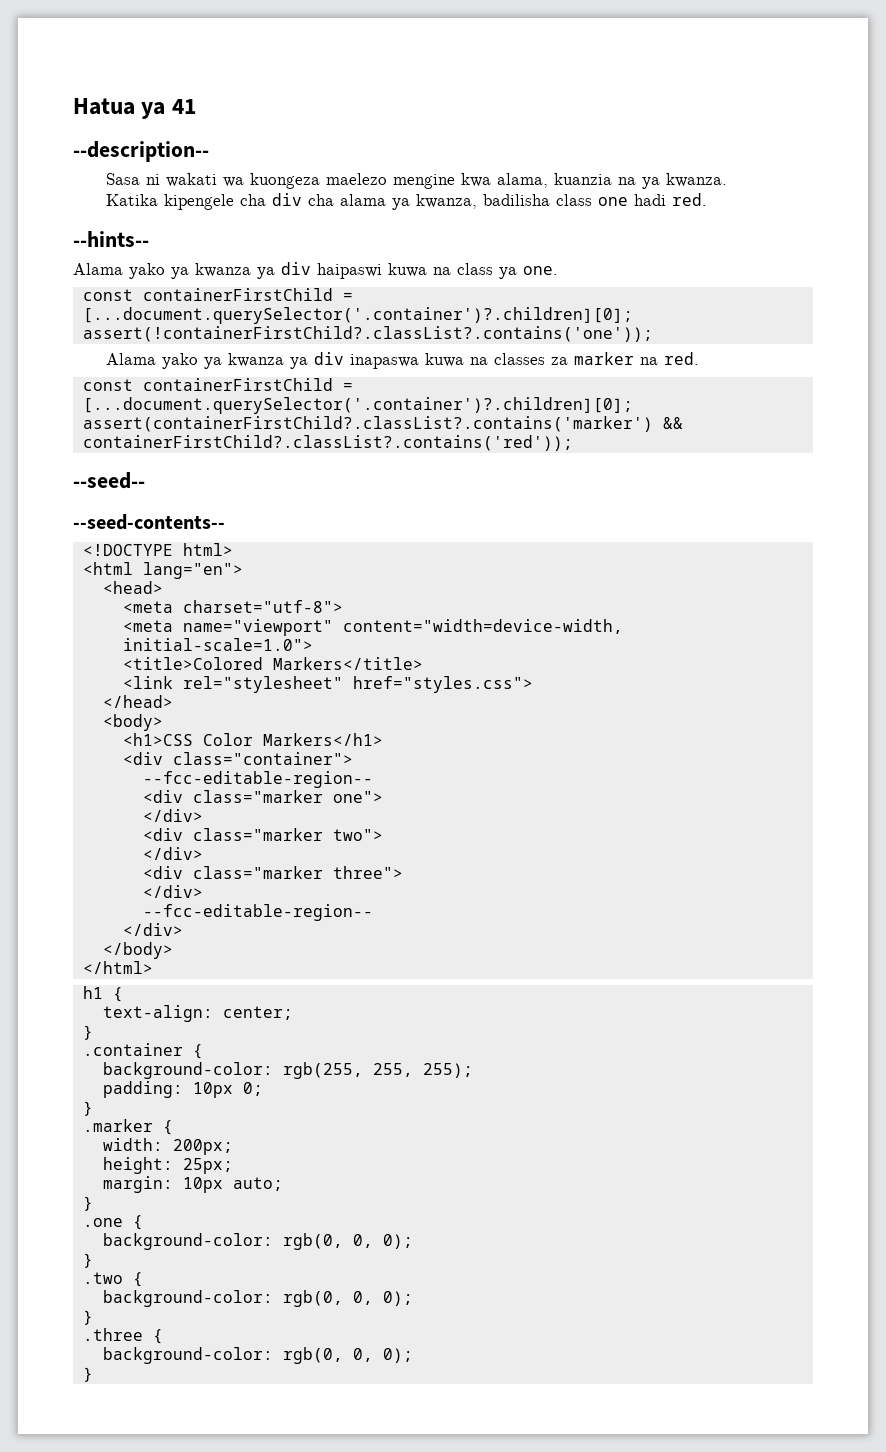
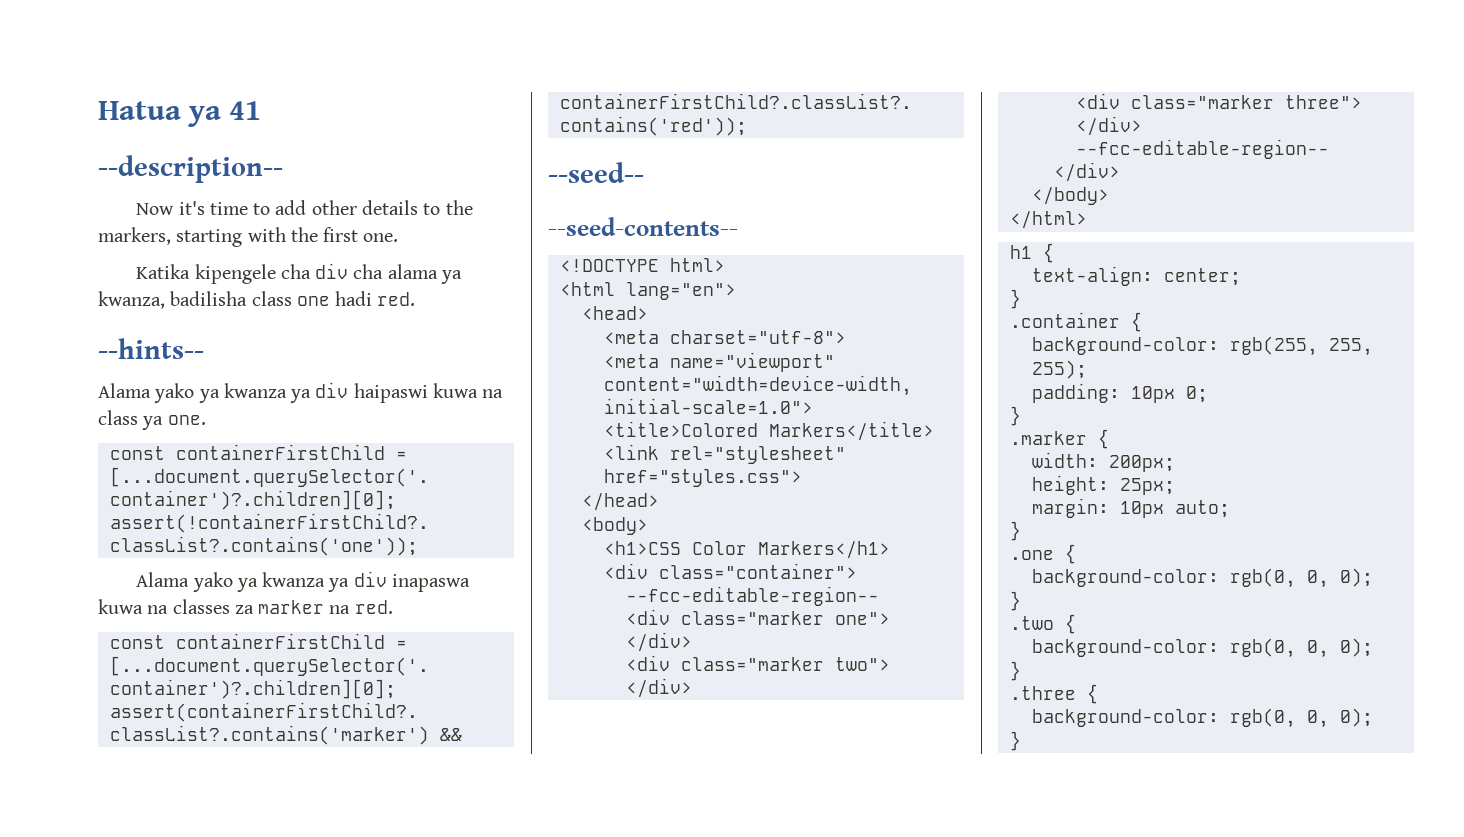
- Sasa ni wakati wa kuongeza maelezo mengine kwa alama, kuanzia na ya kwanza.
+ Now it's time to add other details to the markers, starting with the first one.

